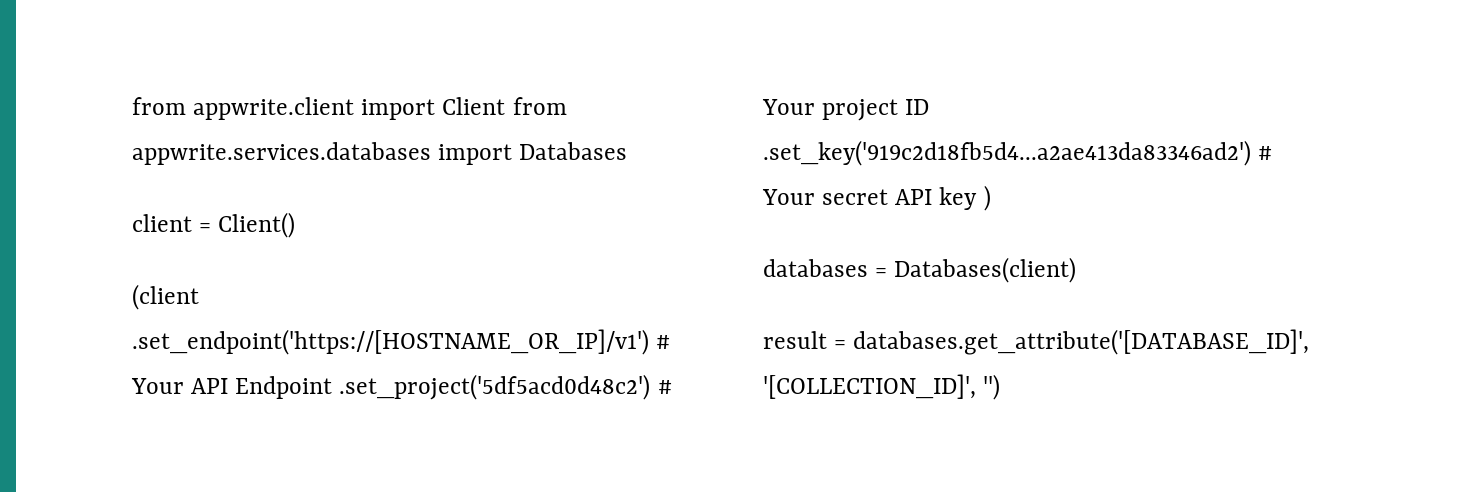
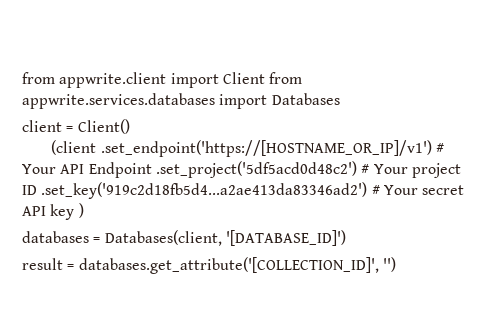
- databases = Databases(client)
+ databases = Databases(client, '[DATABASE_ID]')
- result = databases.get_attribute('[DATABASE_ID]', '[COLLECTION_ID]', '')
+ result = databases.get_attribute('[COLLECTION_ID]', '')

